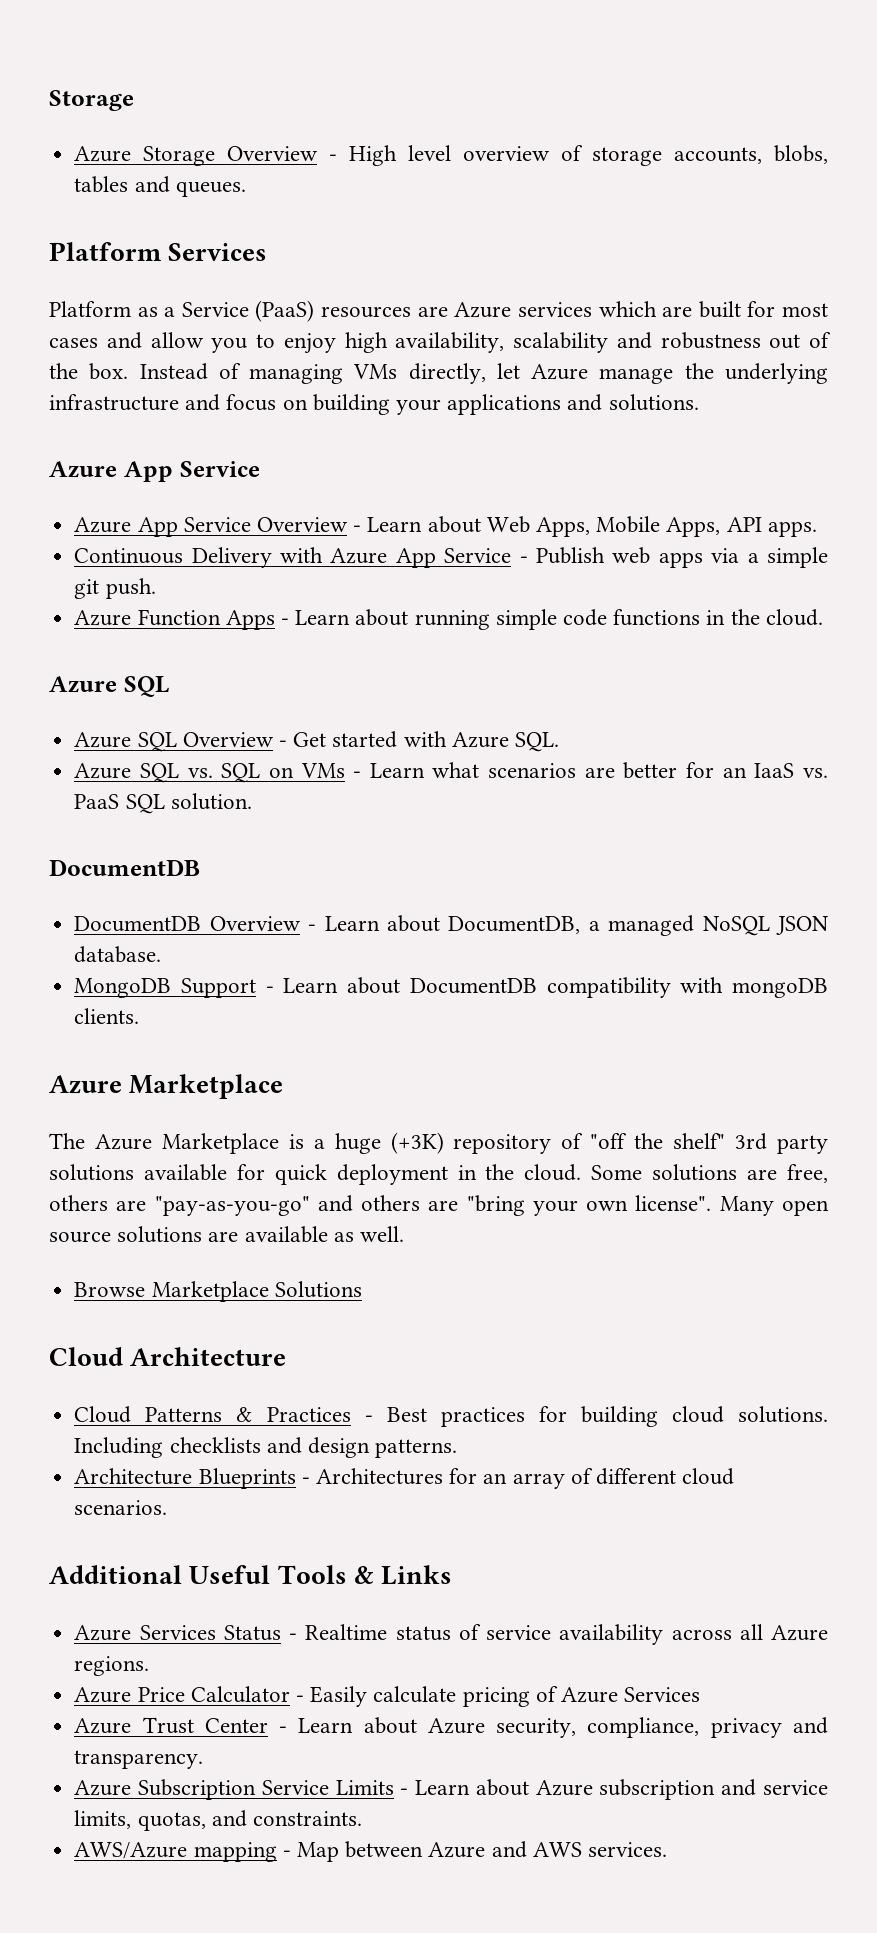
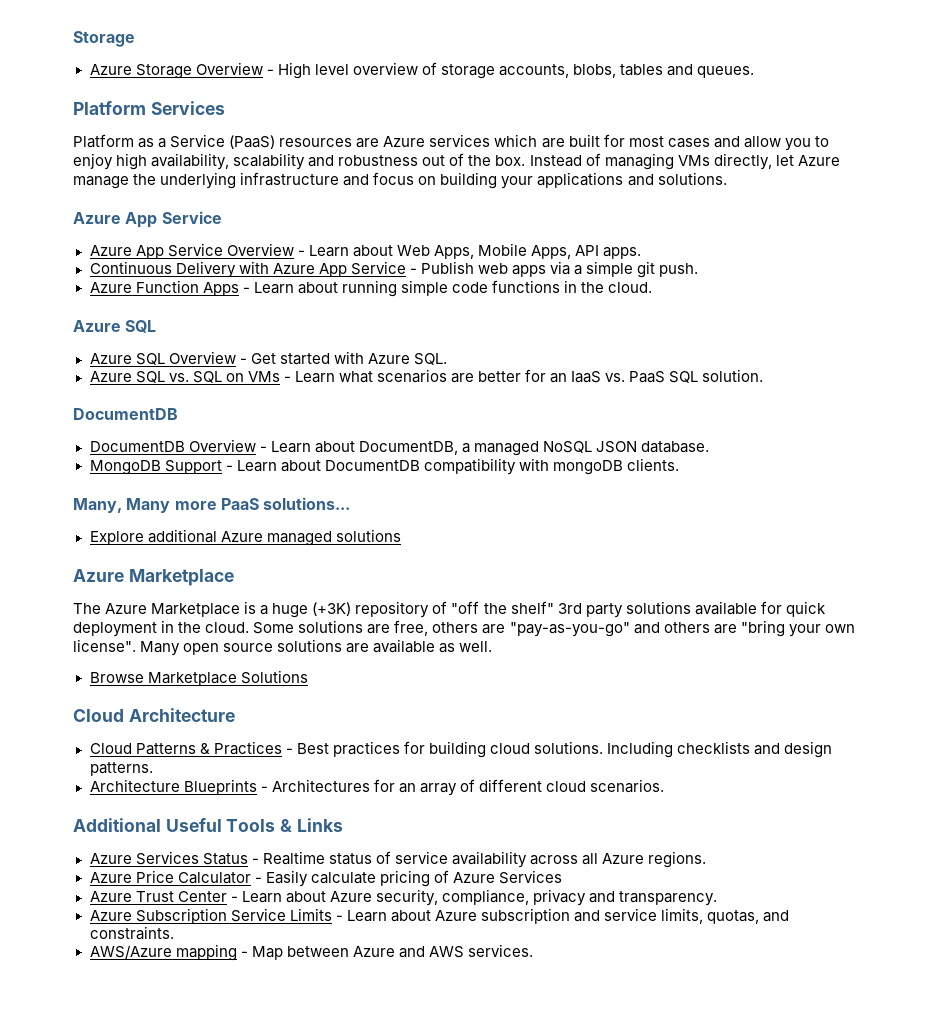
+ Many, Many more PaaS solutions...
+ Explore additional Azure managed solutions

